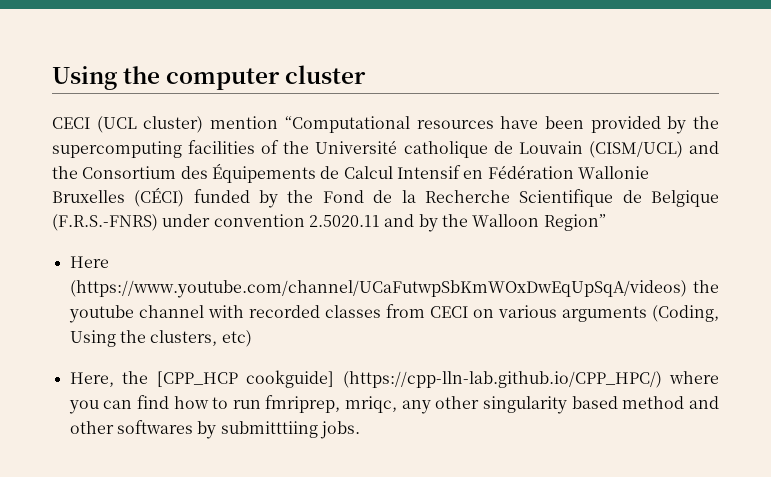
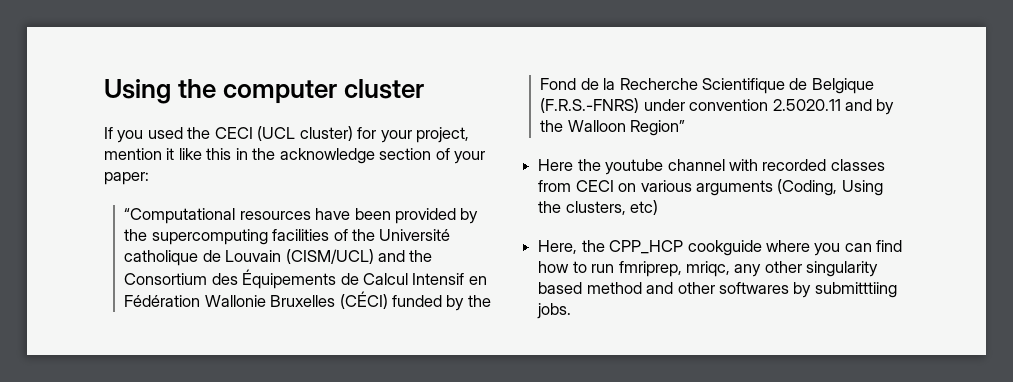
- CECI (UCL cluster) mention “Computational resources have been provided by the supercomputing facilities of the Université catholique de Louvain (CISM/UCL) and the Consortium des Équipements de Calcul Intensif en Fédération Wallonie Bruxelles (CÉCI) funded by the Fond de la Recherche Scientifique de Belgique (F.R.S.-FNRS) under convention 2.5020.11 and by the Walloon Region”
+ If you used the CECI (UCL cluster) for your project, mention it like this in the acknowledge section of your paper:
+ “Computational resources have been provided by the supercomputing facilities of the Université catholique de Louvain (CISM/UCL) and the Consortium des Équipements de Calcul Intensif en Fédération Wallonie Bruxelles (CÉCI) funded by the Fond de la Recherche Scientifique de Belgique (F.R.S.-FNRS) under convention 2.5020.11 and by the Walloon Region”
- Here (https://www.youtube.com/channel/UCaFutwpSbKmWOxDwEqUpSqA/videos) the youtube channel with recorded classes from CECI on various arguments (Coding, Using the clusters, etc)
+ Here the youtube channel with recorded classes from CECI on various arguments (Coding, Using the clusters, etc)
- Here, the [CPP_HCP cookguide] (https://cpp-lln-lab.github.io/CPP_HPC/) where you can find how to run fmriprep, mriqc, any other singularity based method and other softwares by submitttiing jobs.
+ Here, the CPP_HCP cookguide where you can find how to run fmriprep, mriqc, any other singularity based method and other softwares by submitttiing jobs.

